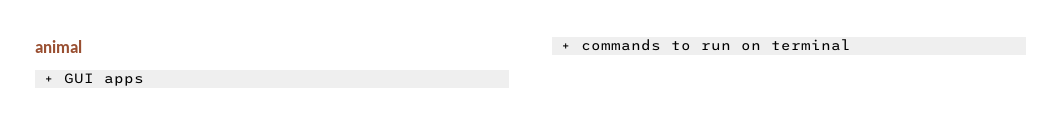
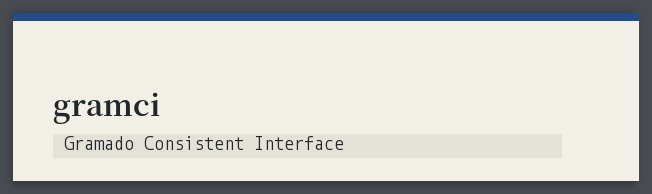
- animal
- + GUI apps
- + commands to run on terminal
+ gramci
+ Gramado Consistent Interface

